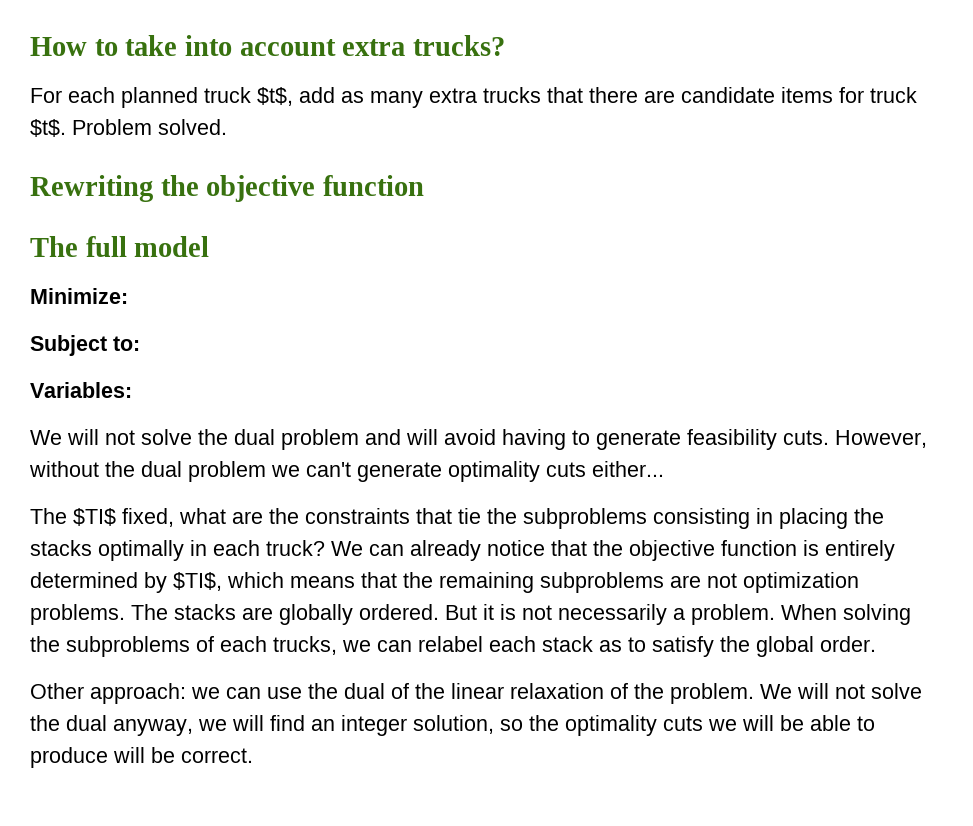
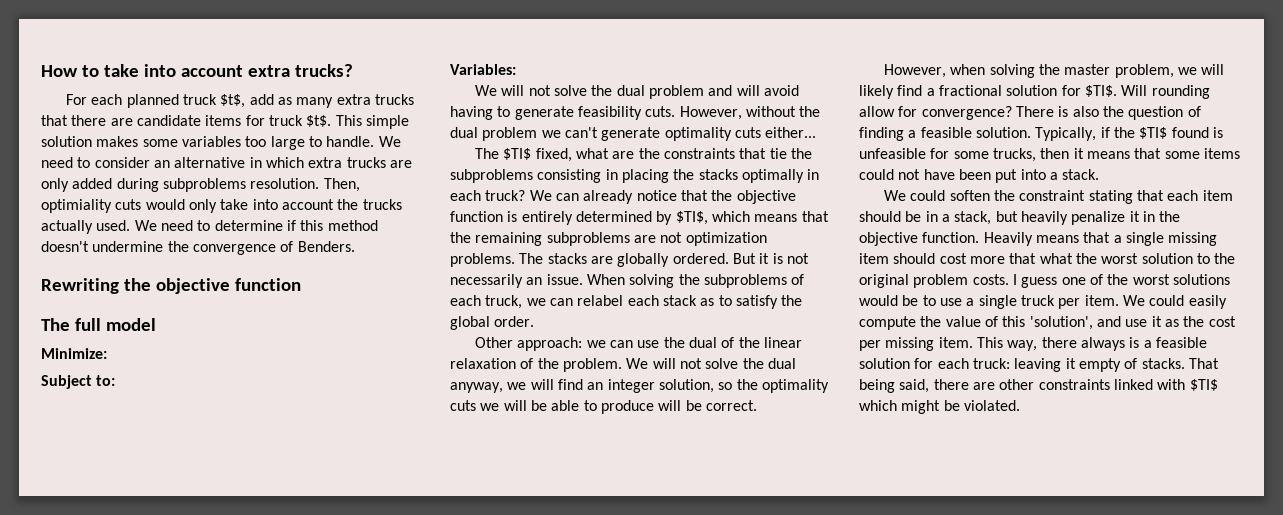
- Problem solved.
+ This simple solution makes some variables too large to handle. We need to consider an alternative in which extra trucks are only added during subproblems resolution. Then, optimiality cuts would only take into account the trucks actually used. We need to determine if this method doesn't undermine the convergence of Benders.
- But it is not necessarily a problem.
+ But it is not necessarily an issue.
- When solving the subproblems of each trucks, we can relabel each stack as to satisfy the global order.
+ When solving the subproblems of each truck, we can relabel each stack as to satisfy the global order.
+ However, when solving the master problem, we will likely find a fractional solution for $TI$. Will rounding allow for convergence? There is also the question of finding a feasible solution. Typically, if the $TI$ found is unfeasible for some trucks, then it means that some items could not have been put into a stack.
+ We could soften the constraint stating that each item should be in a stack, but heavily penalize it in the objective function. Heavily means that a single missing item should cost more that what the worst solution to the original problem costs. I guess one of the worst solutions would be to use a single truck per item. We could easily compute the value of this 'solution', and use it as the cost per missing item. This way, there always is a feasible solution for each truck: leaving it empty of stacks. That being said, there are other constraints linked with $TI$ which might be violated.

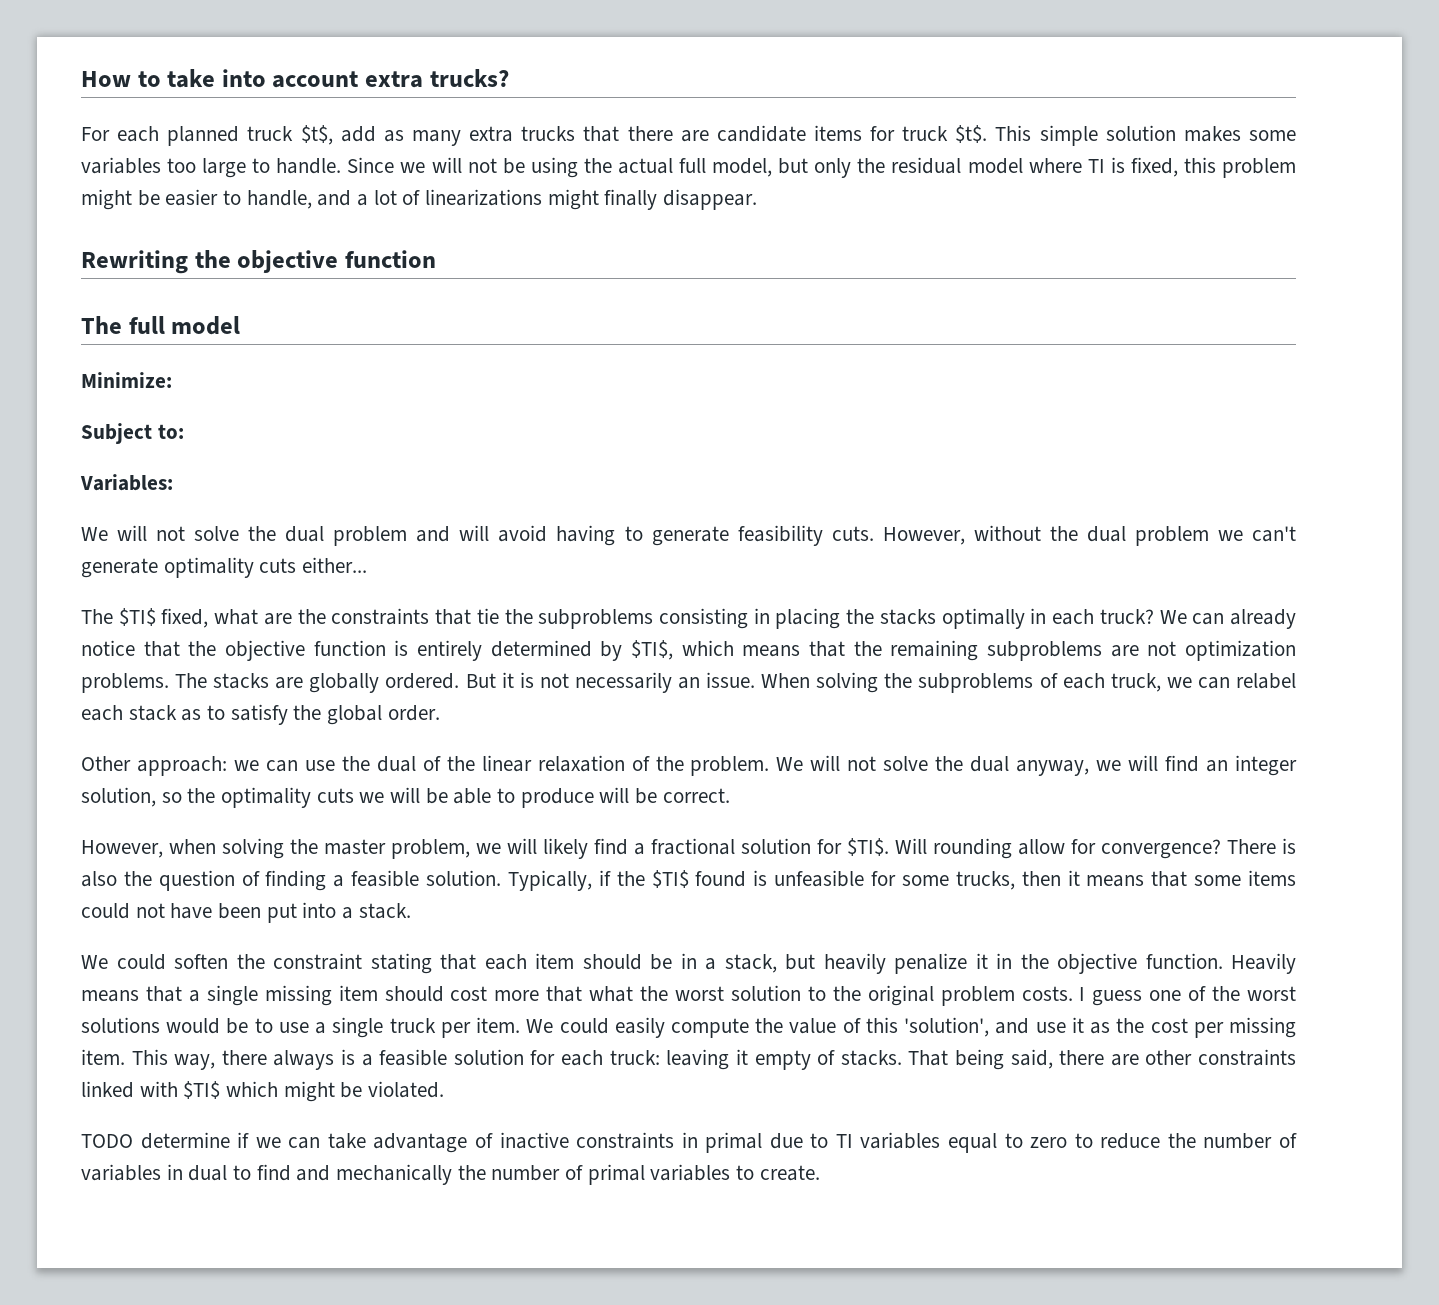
- We need to consider an alternative in which extra trucks are only added during subproblems resolution. Then, optimiality cuts would only take into account the trucks actually used. We need to determine if this method doesn't undermine the convergence of Benders.
+ Since we will not be using the actual full model, but only the residual model where TI is fixed, this problem might be easier to handle, and a lot of linearizations might finally disappear.
+ TODO determine if we can take advantage of inactive constraints in primal due to TI variables equal to zero to reduce the number of variables in dual to find and mechanically the number of primal variables to create.

